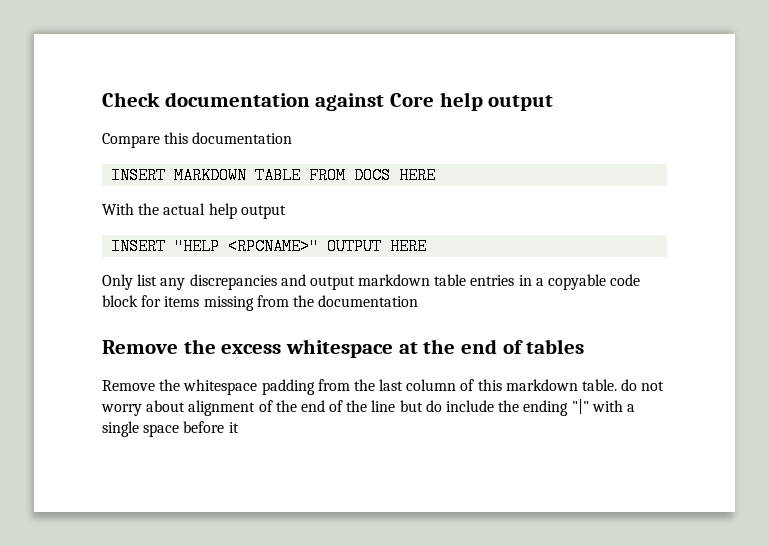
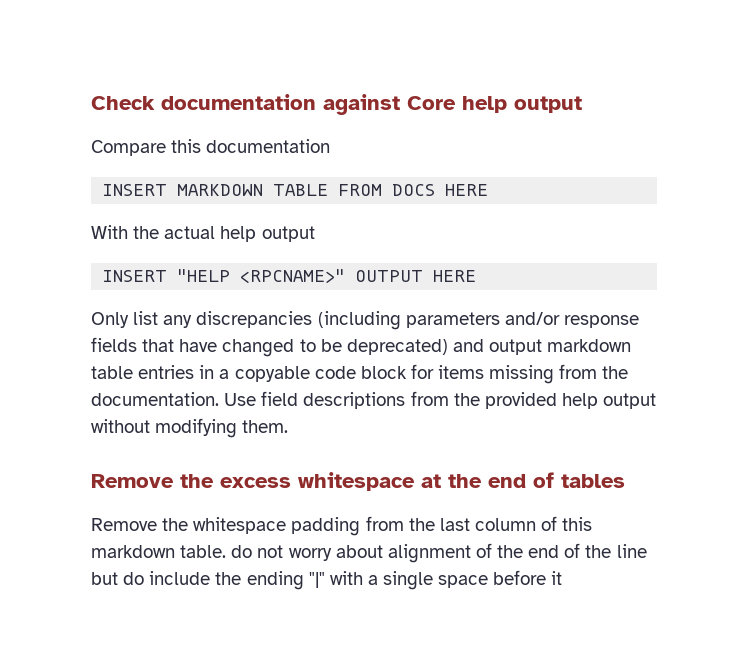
- Only list any discrepancies and output markdown table entries in a copyable code block for items missing from the documentation
+ Only list any discrepancies (including parameters and/or response fields that have changed to be deprecated) and output markdown table entries in a copyable code block for items missing from the documentation. Use field descriptions from the provided help output without modifying them.

